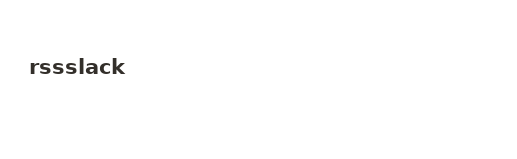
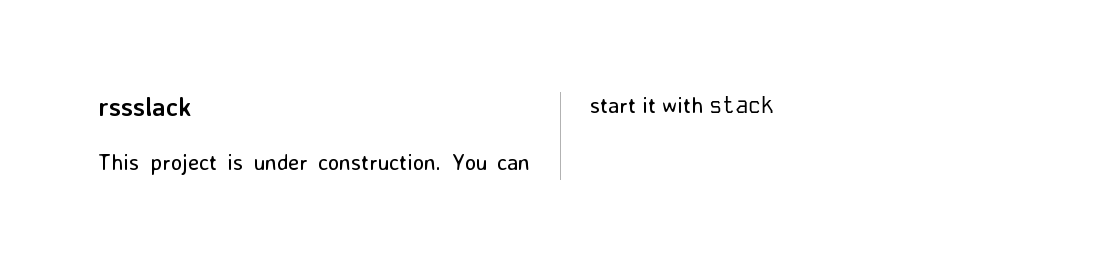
+ This project is under construction. You can start it with stack

